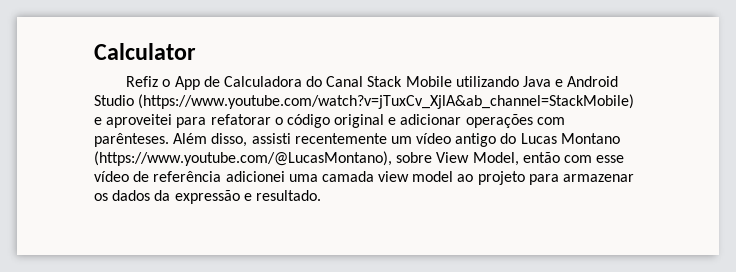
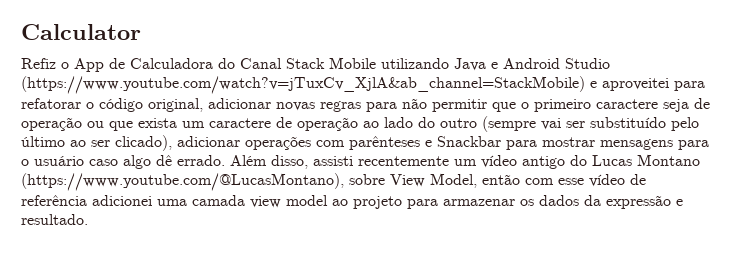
- Refiz o App de Calculadora do Canal Stack Mobile utilizando Java e Android Studio (https://www.youtube.com/watch?v=jTuxCv_XjlA&ab_channel=StackMobile) e aproveitei para refatorar o código original e adicionar operações com parênteses.
+ Refiz o App de Calculadora do Canal Stack Mobile utilizando Java e Android Studio (https://www.youtube.com/watch?v=jTuxCv_XjlA&ab_channel=StackMobile) e aproveitei para refatorar o código original, adicionar novas regras para não permitir que o primeiro caractere seja de operação ou que exista um caractere de operação ao lado do outro (sempre vai ser substituído pelo último ao ser clicado), adicionar operações com parênteses e Snackbar para mostrar mensagens para o usuário caso algo dê errado.

